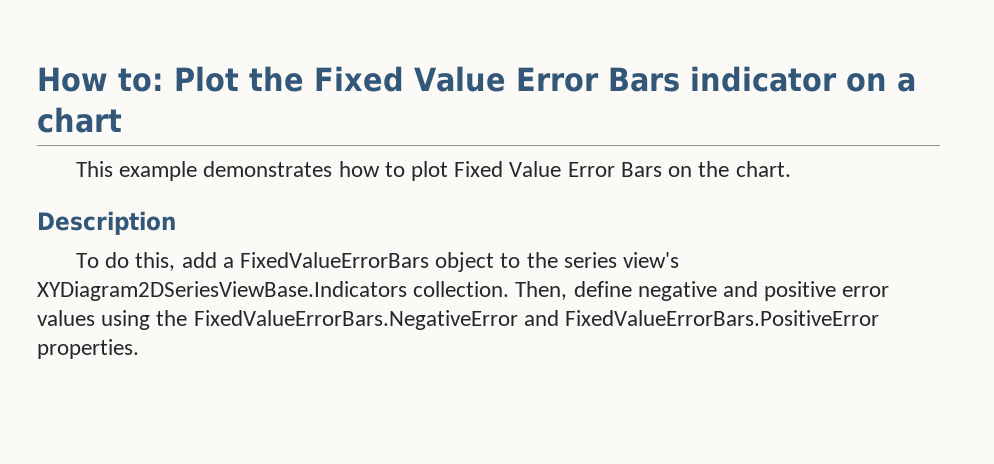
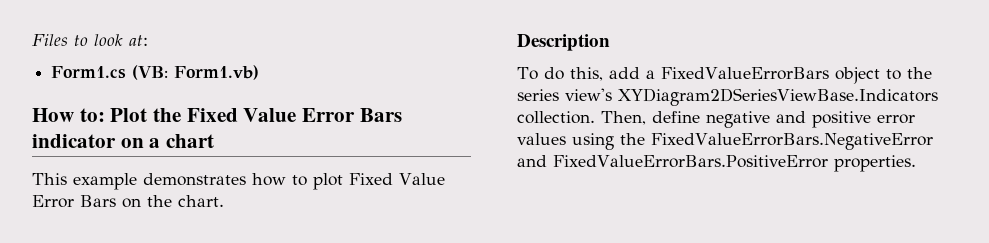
+ Files to look at:
+ Form1.cs (VB: Form1.vb)

